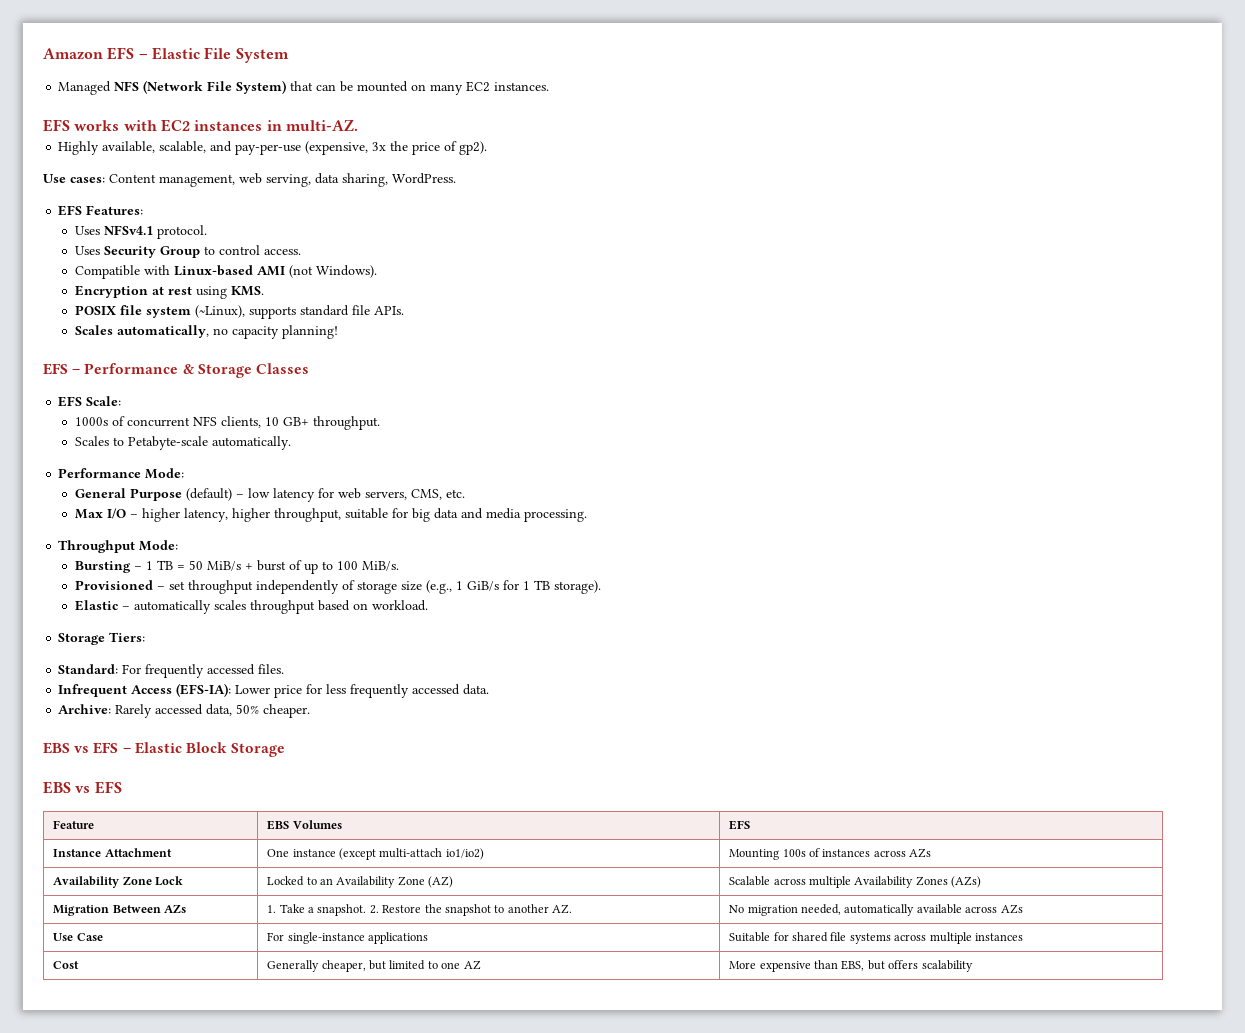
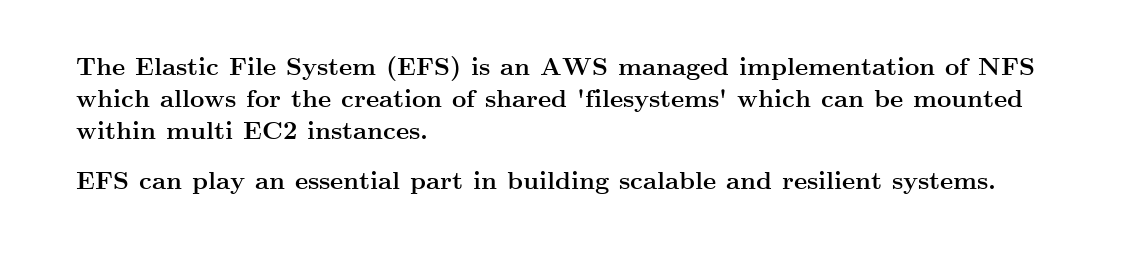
- Amazon EFS – Elastic File System
- Managed NFS (Network File System) that can be mounted on many EC2 instances.
+ The Elastic File System (EFS) is an AWS managed implementation of NFS which allows for the creation of shared 'filesystems' which can be mounted within multi EC2 instances.
- EFS works with EC2 instances in multi-AZ.
- Highly available, scalable, and pay-per-use (expensive, 3x the price of gp2).
- Use cases: Content management, web serving, data sharing, WordPress.
- EFS Features:
- Uses NFSv4.1 protocol.
- Uses Security Group to control access.
- Compatible with Linux-based AMI (not Windows).
- Encryption at rest using KMS.
- POSIX file system (~Linux), supports standard file APIs.
- Scales automatically, no capacity planning!
- EFS – Performance & Storage Classes
- EFS Scale:
- 1000s of concurrent NFS clients, 10 GB+ throughput.
- Scales to Petabyte-scale automatically.
- Performance Mode:
- General Purpose (default) – low latency for web servers, CMS, etc.
- Max I/O – higher latency, higher throughput, suitable for big data and media processing.
- Throughput Mode:
- Bursting – 1 TB = 50 MiB/s + burst of up to 100 MiB/s.
- Provisioned – set throughput independently of storage size (e.g., 1 GiB/s for 1 TB storage).
- Elastic – automatically scales throughput based on workload.
- Storage Tiers:
- Standard: For frequently accessed files.
- Infrequent Access (EFS-IA): Lower price for less frequently accessed data.
- Archive: Rarely accessed data, 50% cheaper.
- EBS vs EFS – Elastic Block Storage
- EBS vs EFS
- Feature | EBS Volumes | EFS
- Instance Attachment | One instance (except multi-attach io1/io2) | Mounting 100s of instances across AZs
- Availability Zone Lock | Locked to an Availability Zone (AZ) | Scalable across multiple Availability Zones (AZs)
- Migration Between AZs | 1. Take a snapshot. 2. Restore the snapshot to another AZ. | No migration needed, automatically available across AZs
- Use Case | For single-instance applications | Suitable for shared file systems across multiple instances
- Cost | Generally cheaper, but limited to one AZ | More expensive than EBS, but offers scalability
+ EFS can play an essential part in building scalable and resilient systems.

